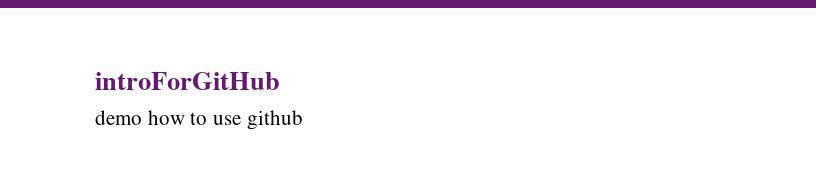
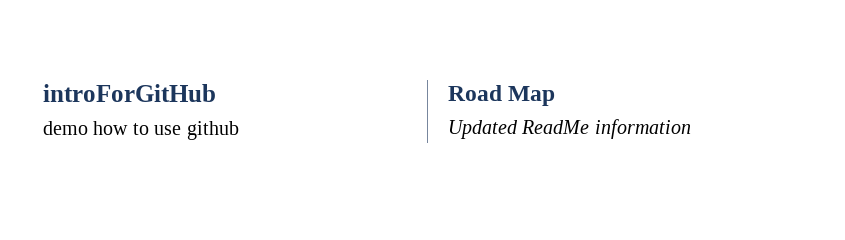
+ Road Map
+ Updated ReadMe information

